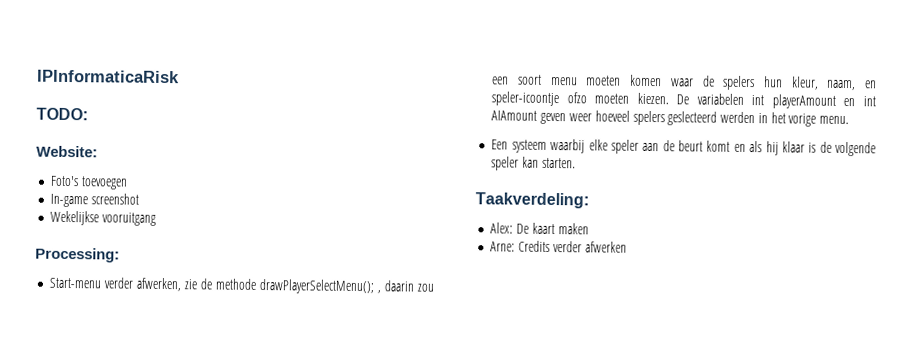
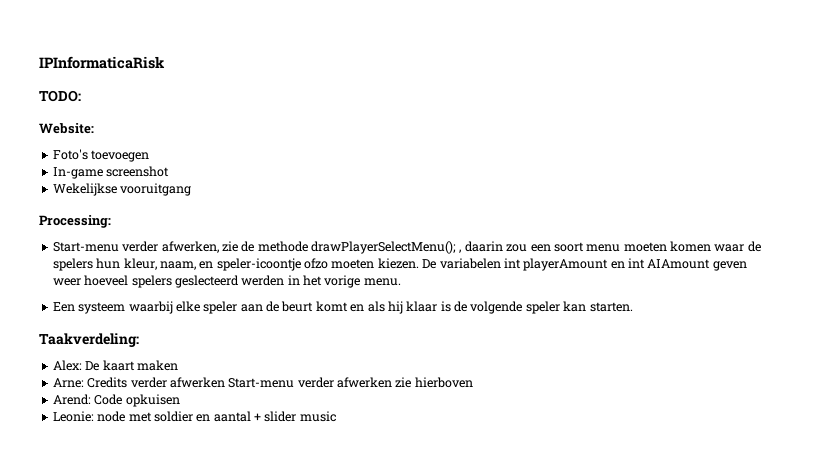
- Arne: Credits verder afwerken
+ Arne: Credits verder afwerken Start-menu verder afwerken zie hierboven
+ Arend: Code opkuisen
+ Leonie: node met soldier en aantal + slider music

